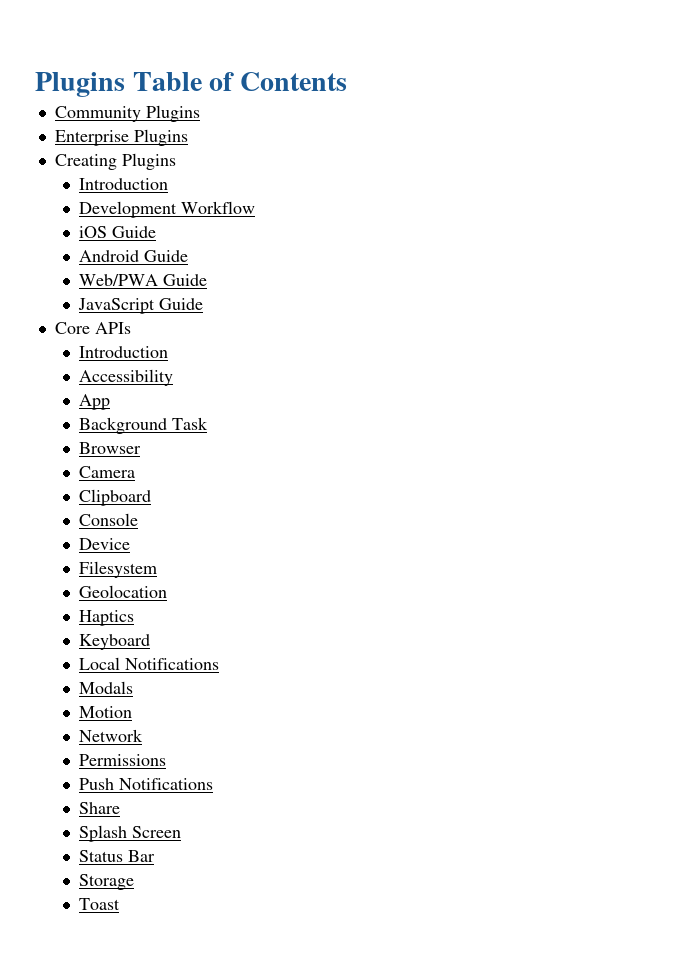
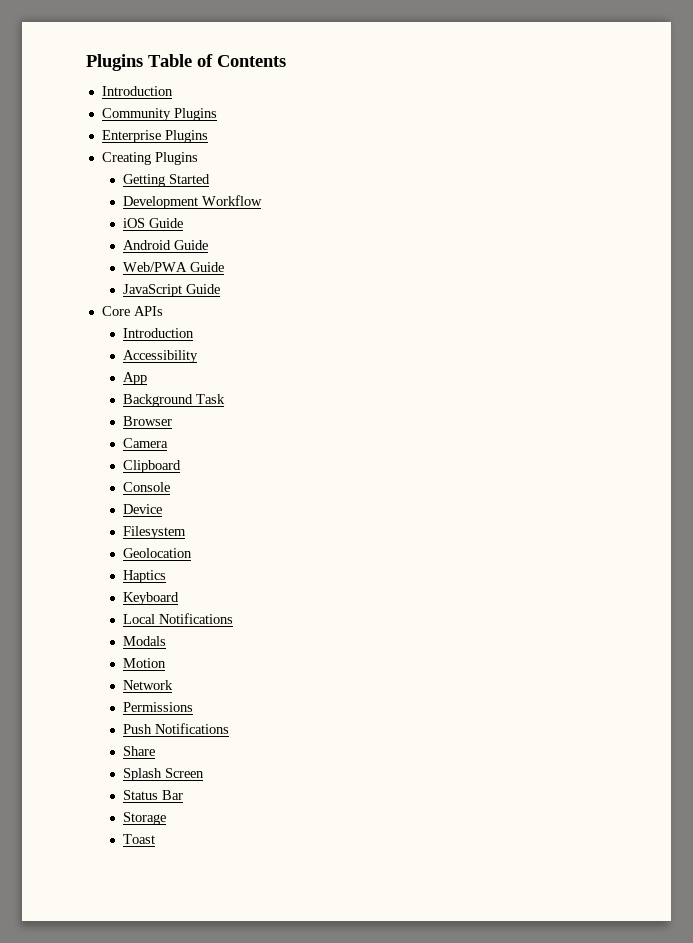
  Plugins Table of Contents
+ Introduction
  Creating Plugins
- Introduction
+ Getting Started

